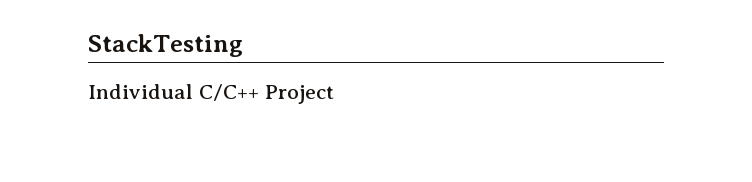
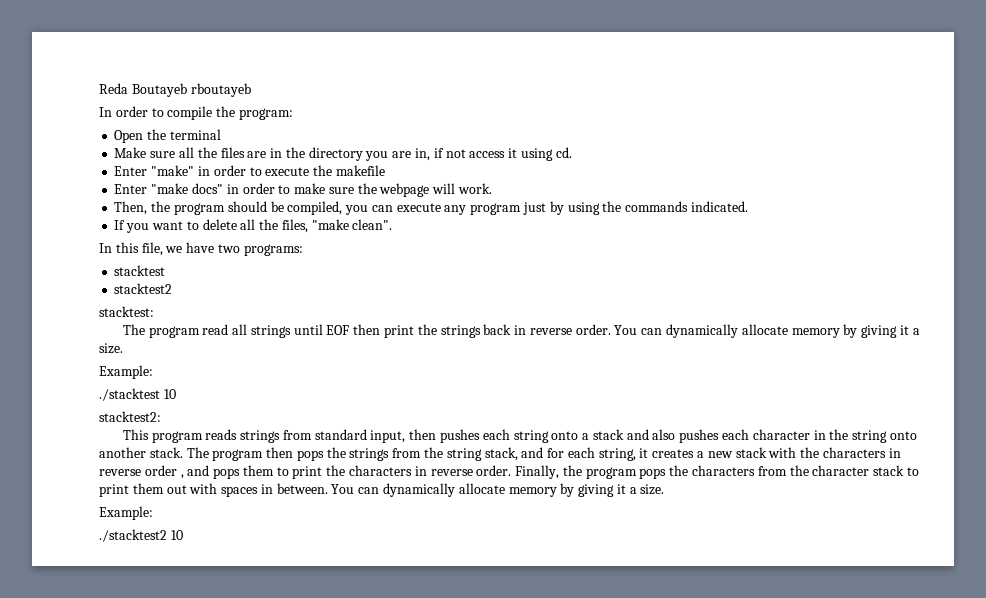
- StackTesting
- Individual C/C++ Project
+ Reda Boutayeb rboutayeb
+ In order to compile the program:
+ Open the terminal
+ Make sure all the files are in the directory you are in, if not access it using cd.
+ Enter "make" in order to execute the makefile
+ Enter "make docs" in order to make sure the webpage will work.
+ Then, the program should be compiled, you can execute any program just by using the commands indicated.
+ If you want to delete all the files, "make clean".
+ In this file, we have two programs:
+ stacktest
+ stacktest2
+ stacktest:
+ The program read all strings until EOF then print the strings back in reverse order. You can dynamically allocate memory by giving it a size.
+ Example:
+ ./stacktest 10
+ stacktest2:
+ This program reads strings from standard input, then pushes each string onto a stack and also pushes each character in the string onto another stack. The program then pops the strings from the string stack, and for each string, it creates a new stack with the characters in reverse order , and pops them to print the characters in reverse order. Finally, the program pops the characters from the character stack to print them out with spaces in between. You can dynamically allocate memory by giving it a size.
+ Example:
+ ./stacktest2 10

